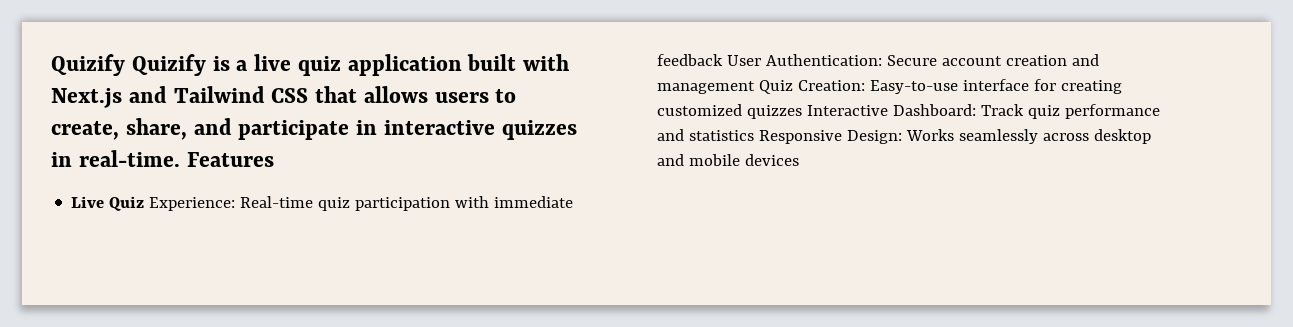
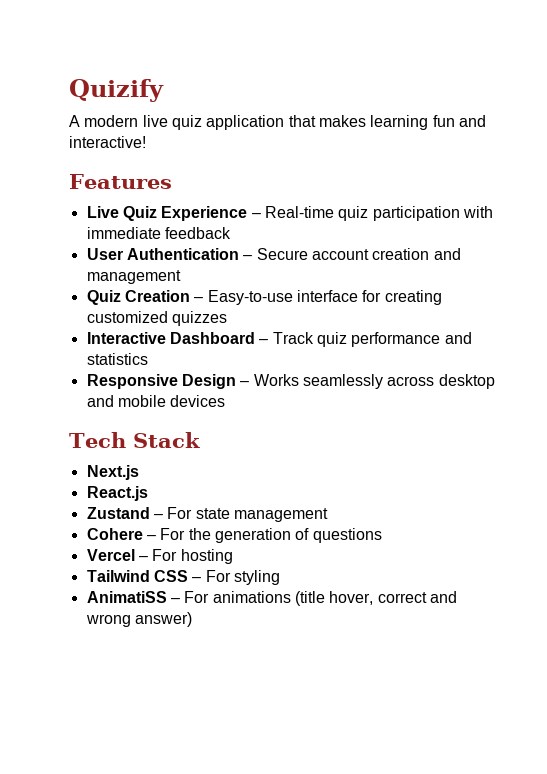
- Quizify Quizify is a live quiz application built with Next.js and Tailwind CSS that allows users to create, share, and participate in interactive quizzes in real-time. Features
+ Quizify
+ A modern live quiz application that makes learning fun and interactive!
+ Features
- Live Quiz Experience: Real-time quiz participation with immediate feedback User Authentication: Secure account creation and management Quiz Creation: Easy-to-use interface for creating customized quizzes Interactive Dashboard: Track quiz performance and statistics Responsive Design: Works seamlessly across desktop and mobile devices
+ Live Quiz Experience – Real-time quiz participation with immediate feedback
+ User Authentication – Secure account creation and management
+ Quiz Creation – Easy-to-use interface for creating customized quizzes
+ Interactive Dashboard – Track quiz performance and statistics
+ Responsive Design – Works seamlessly across desktop and mobile devices
+ Tech Stack
+ Next.js
+ React.js
+ Zustand – For state management
+ Cohere – For the generation of questions
+ Vercel – For hosting
+ Tailwind CSS – For styling
+ AnimatiSS – For animations (title hover, correct and wrong answer)

